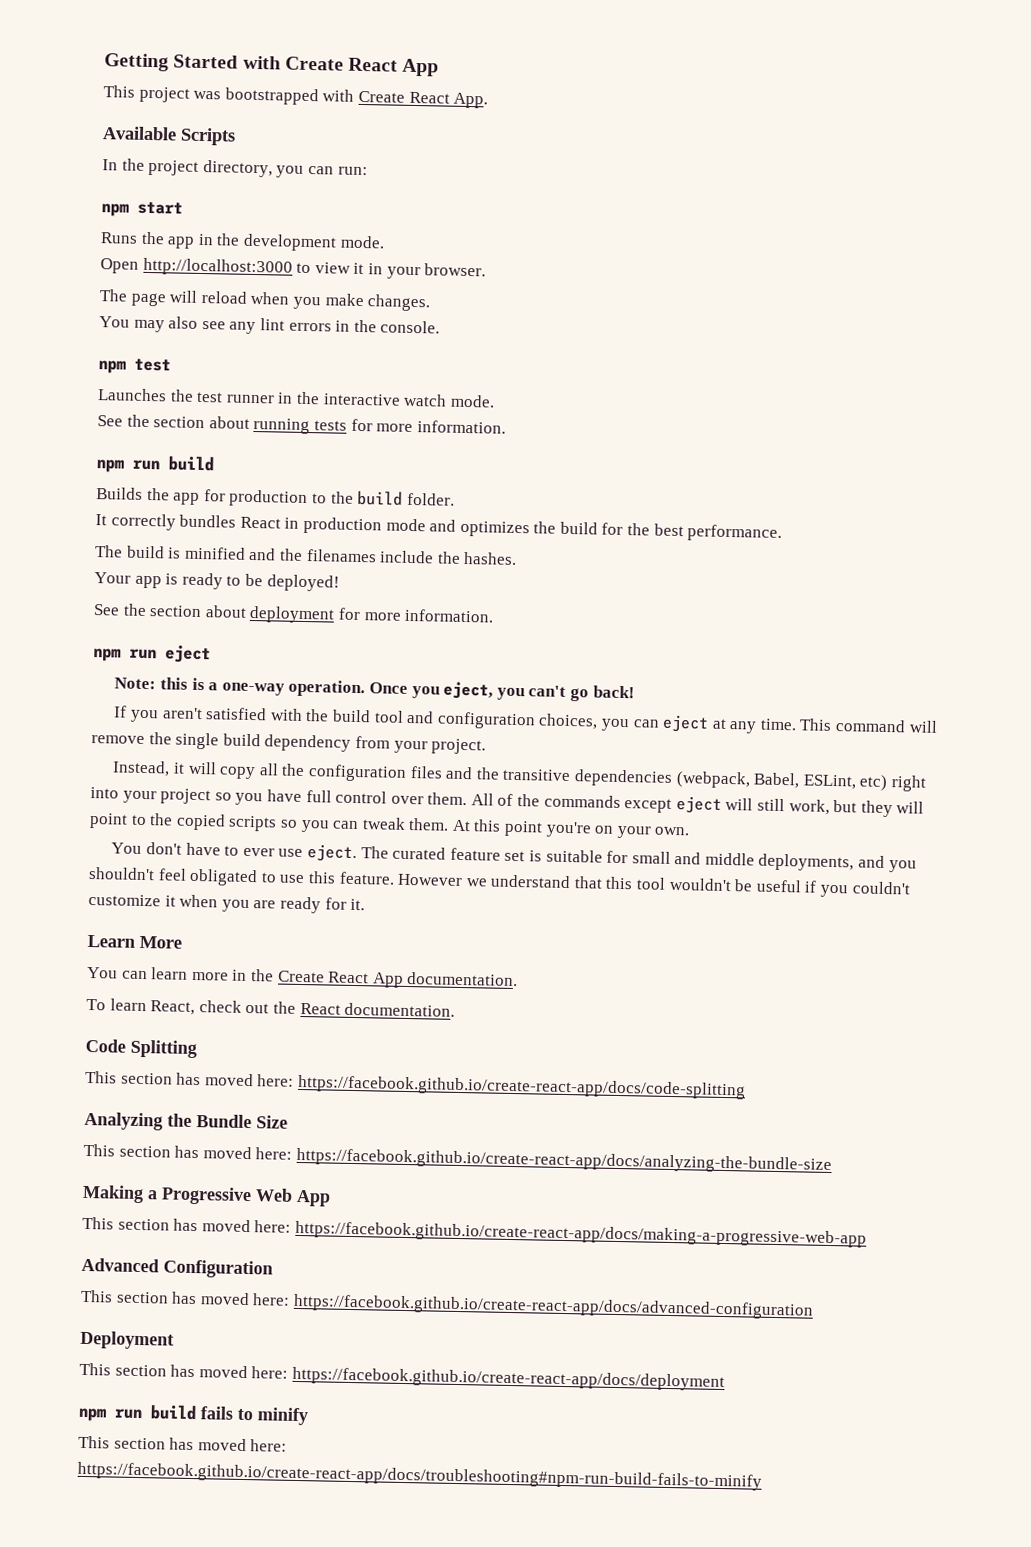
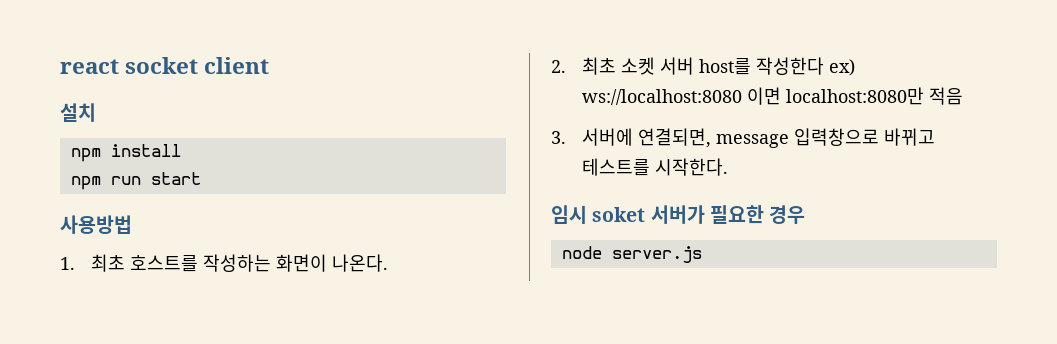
- Getting Started with Create React App
- This project was bootstrapped with Create React App.
- Available Scripts
- In the project directory, you can run:
- npm start
- Runs the app in the development mode.
- Open http://localhost:3000 to view it in your browser.
- The page will reload when you make changes.
- You may also see any lint errors in the console.
- npm test
- Launches the test runner in the interactive watch mode.
- See the section about running tests for more information.
- npm run build
- Builds the app for production to the build folder.
- It correctly bundles React in production mode and optimizes the build for the best performance.
- The build is minified and the filenames include the hashes.
- Your app is ready to be deployed!
- See the section about deployment for more information.
- npm run eject
- Note: this is a one-way operation. Once you eject, you can't go back!
- If you aren't satisfied with the build tool and configuration choices, you can eject at any time. This command will remove the single build dependency from your project.
- Instead, it will copy all the configuration files and the transitive dependencies (webpack, Babel, ESLint, etc) right into your project so you have full control over them. All of the commands except eject will still work, but they will point to the copied scripts so you can tweak them. At this point you're on your own.
- You don't have to ever use eject. The curated feature set is suitable for small and middle deployments, and you shouldn't feel obligated to use this feature. However we understand that this tool wouldn't be useful if you couldn't customize it when you are ready for it.
- Learn More
- You can learn more in the Create React App documentation.
- To learn React, check out the React documentation.
- Code Splitting
- This section has moved here: https://facebook.github.io/create-react-app/docs/code-splitting
- Analyzing the Bundle Size
- This section has moved here: https://facebook.github.io/create-react-app/docs/analyzing-the-bundle-size
- Making a Progressive Web App
- This section has moved here: https://facebook.github.io/create-react-app/docs/making-a-progressive-web-app
- Advanced Configuration
- This section has moved here: https://facebook.github.io/create-react-app/docs/advanced-configuration
- Deployment
- This section has moved here: https://facebook.github.io/create-react-app/docs/deployment
- npm run build fails to minify
- This section has moved here: https://facebook.github.io/create-react-app/docs/troubleshooting#npm-run-build-fails-to-minify
+ react socket client
+ 설치
+ npm install
+ npm run start
+ 사용방법
+ 1. 최초 호스트를 작성하는 화면이 나온다.
+ 2. 최초 소켓 서버 host를 작성한다 ex) ws://localhost:8080 이면 localhost:8080만 적음
+ 3. 서버에 연결되면, message 입력창으로 바뀌고 테스트를 시작한다.
+ 임시 soket 서버가 필요한 경우
+ node server.js

